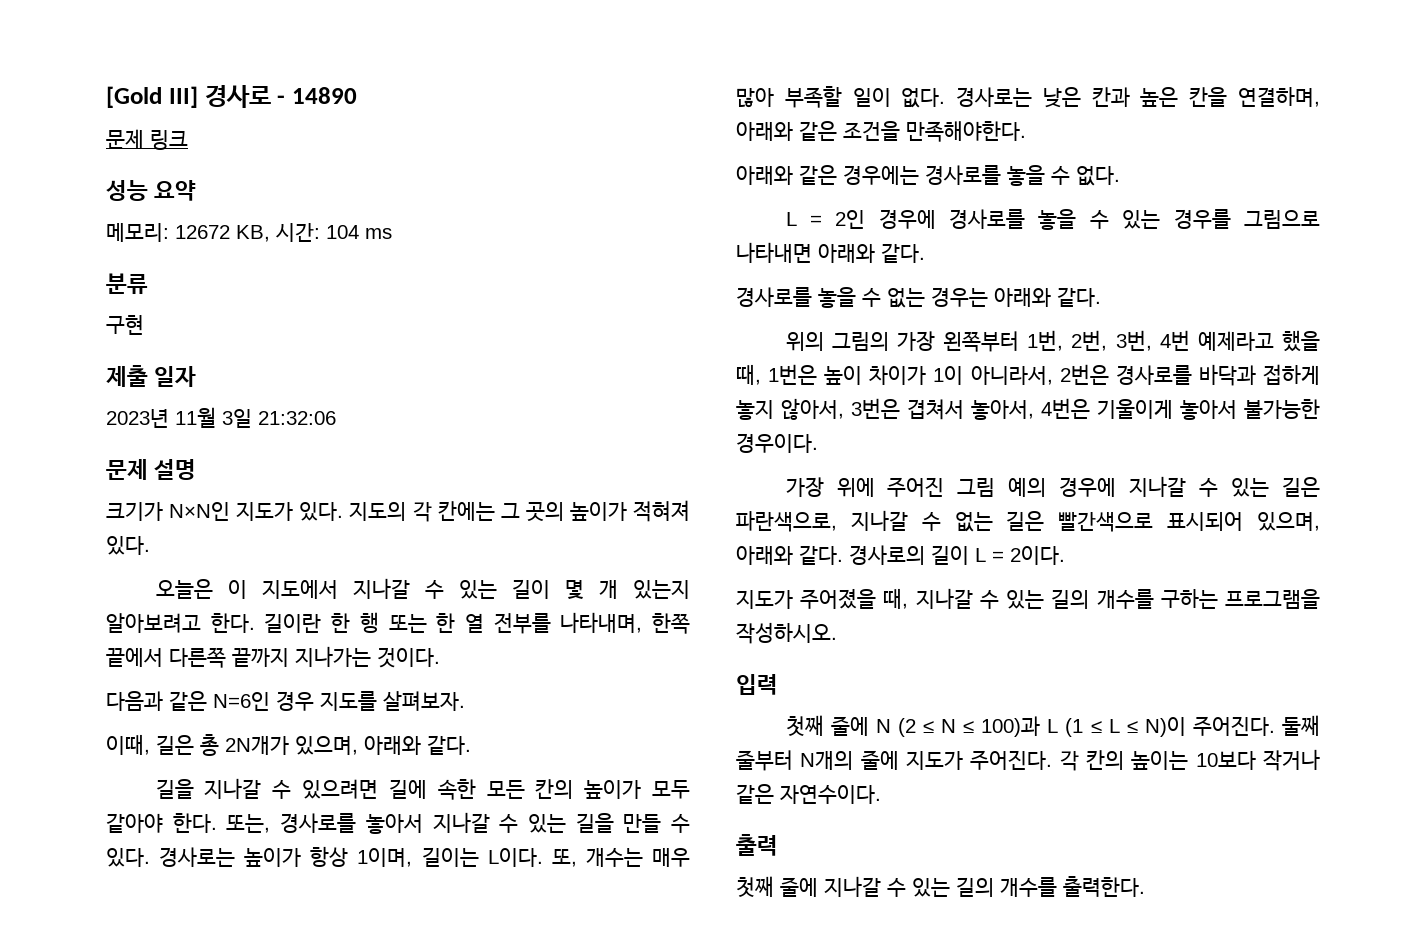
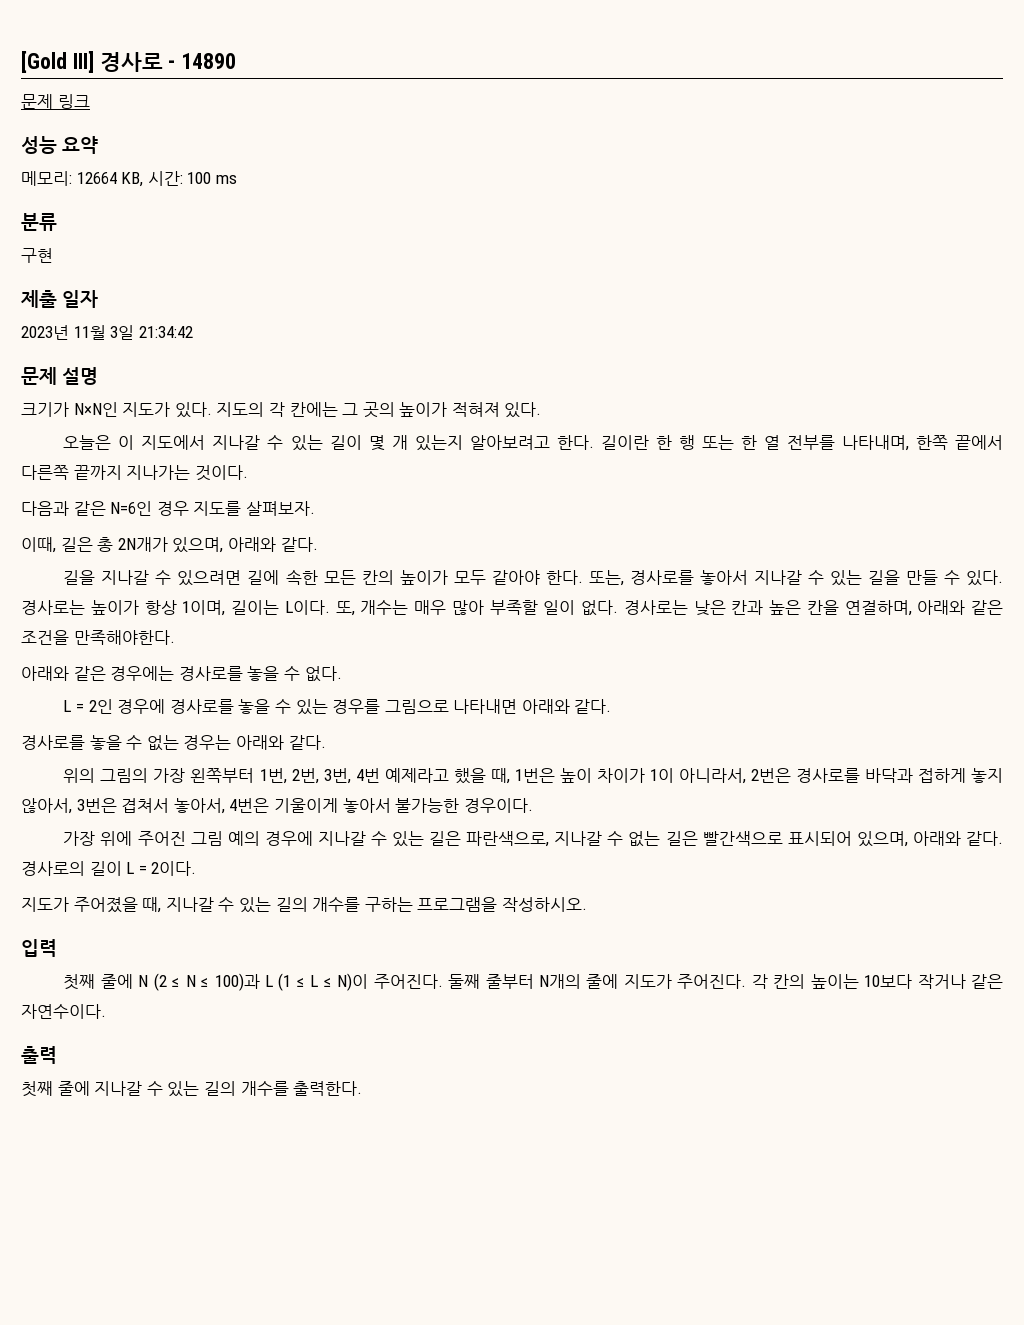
- 메모리: 12672 KB, 시간: 104 ms
+ 메모리: 12664 KB, 시간: 100 ms
- 2023년 11월 3일 21:32:06
+ 2023년 11월 3일 21:34:42

